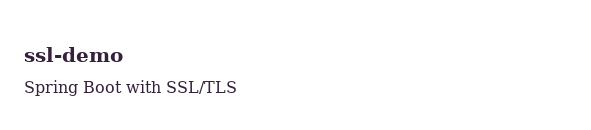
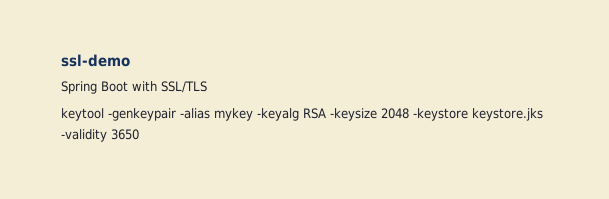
+ keytool -genkeypair -alias mykey -keyalg RSA -keysize 2048 -keystore keystore.jks -validity 3650

